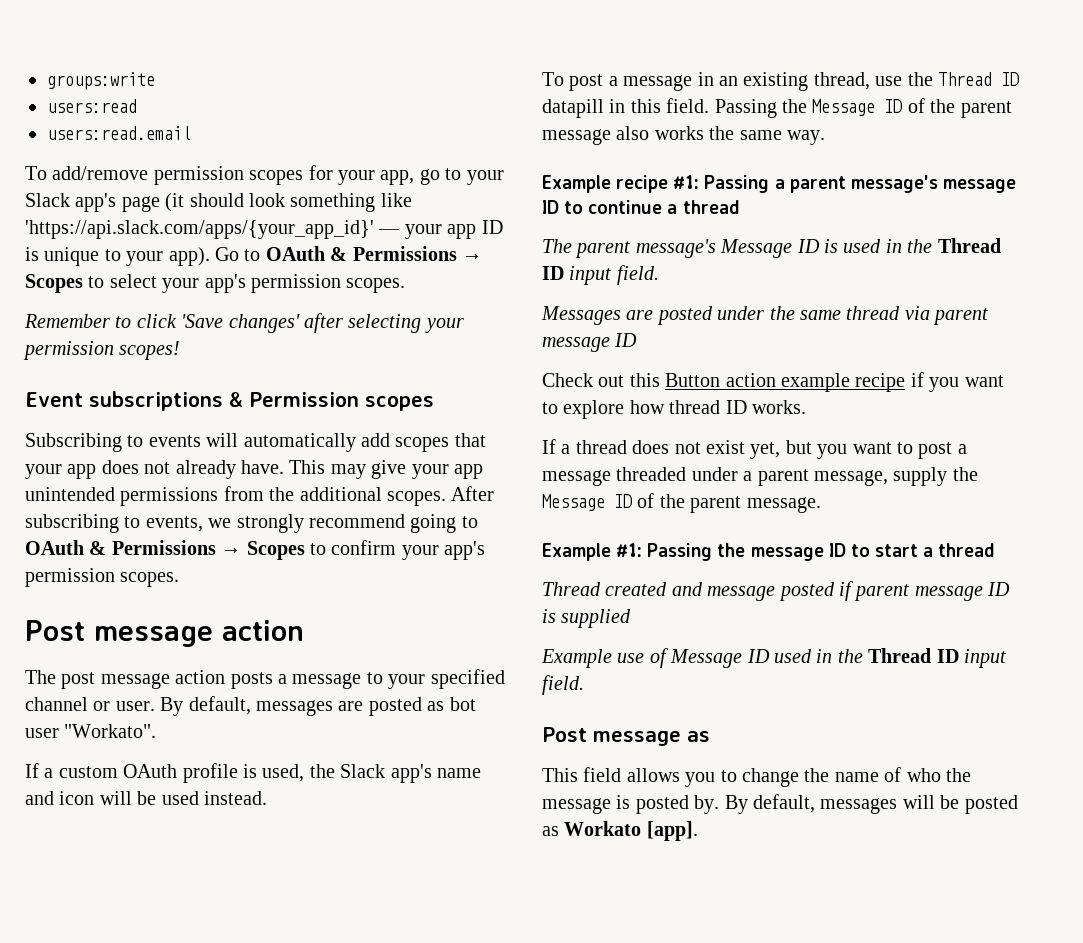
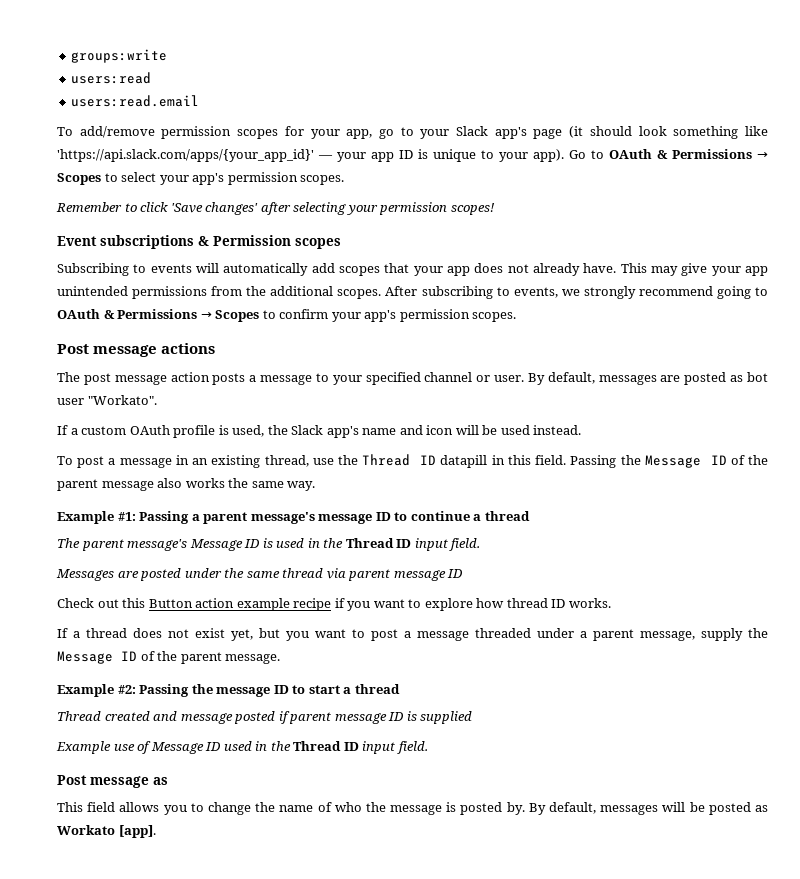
- Post message action
+ Post message actions
- Example recipe #1: Passing a parent message's message ID to continue a thread
+ Example #1: Passing a parent message's message ID to continue a thread
- Example #1: Passing the message ID to start a thread
+ Example #2: Passing the message ID to start a thread

